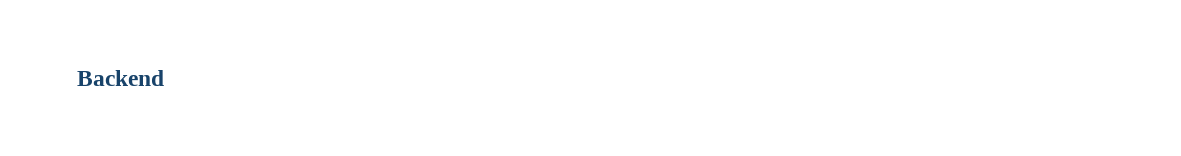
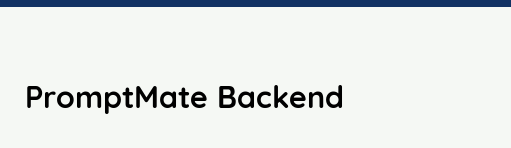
- Backend
+ PromptMate Backend

